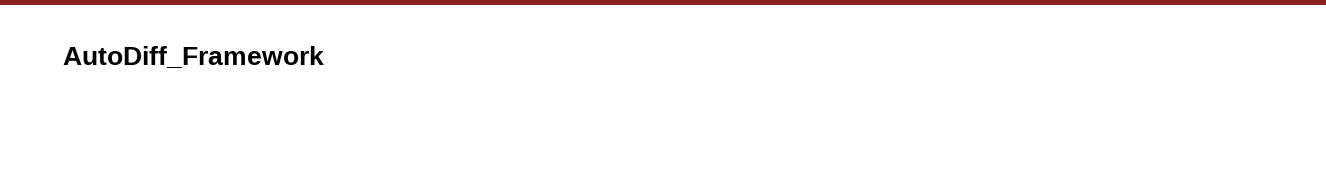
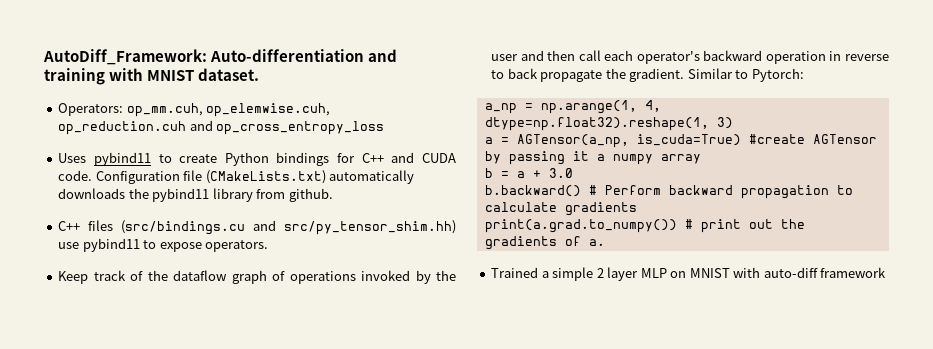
- AutoDiff_Framework
+ AutoDiff_Framework: Auto-differentiation and training with MNIST dataset.
+ Operators: op_mm.cuh, op_elemwise.cuh, op_reduction.cuh and op_cross_entropy_loss
+ Uses pybind11 to create Python bindings for C++ and CUDA code. Configuration file (CMakeLists.txt) automatically downloads the pybind11 library from github.
+ C++ files (src/bindings.cu and src/py_tensor_shim.hh) use pybind11 to expose operators.
+ Keep track of the dataflow graph of operations invoked by the user and then call each operator's backward operation in reverse to back propagate the gradient. Similar to Pytorch:
+ a_np = np.arange(1, 4, dtype=np.float32).reshape(1, 3)
+ a = AGTensor(a_np, is_cuda=True) #create AGTensor by passing it a numpy array
+ b = a + 3.0
+ b.backward() # Perform backward propagation to calculate gradients
+ print(a.grad.to_numpy()) # print out the gradients of a.
+ Trained a simple 2 layer MLP on MNIST with auto-diff framework

